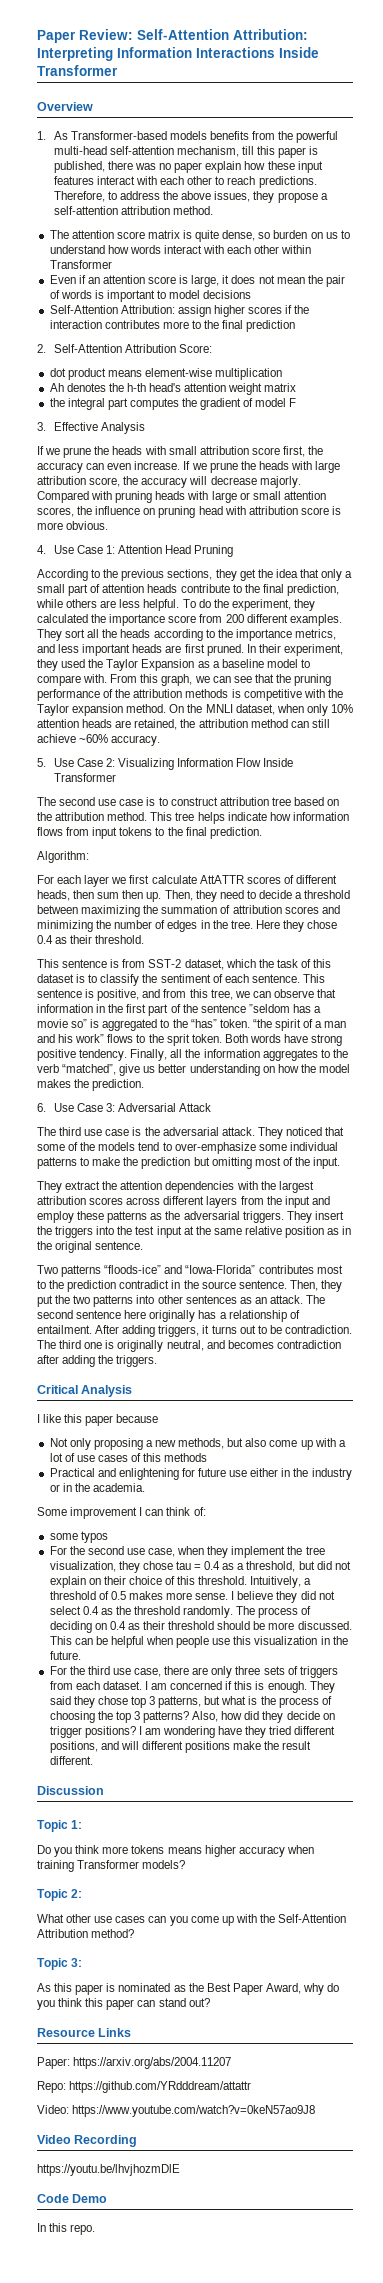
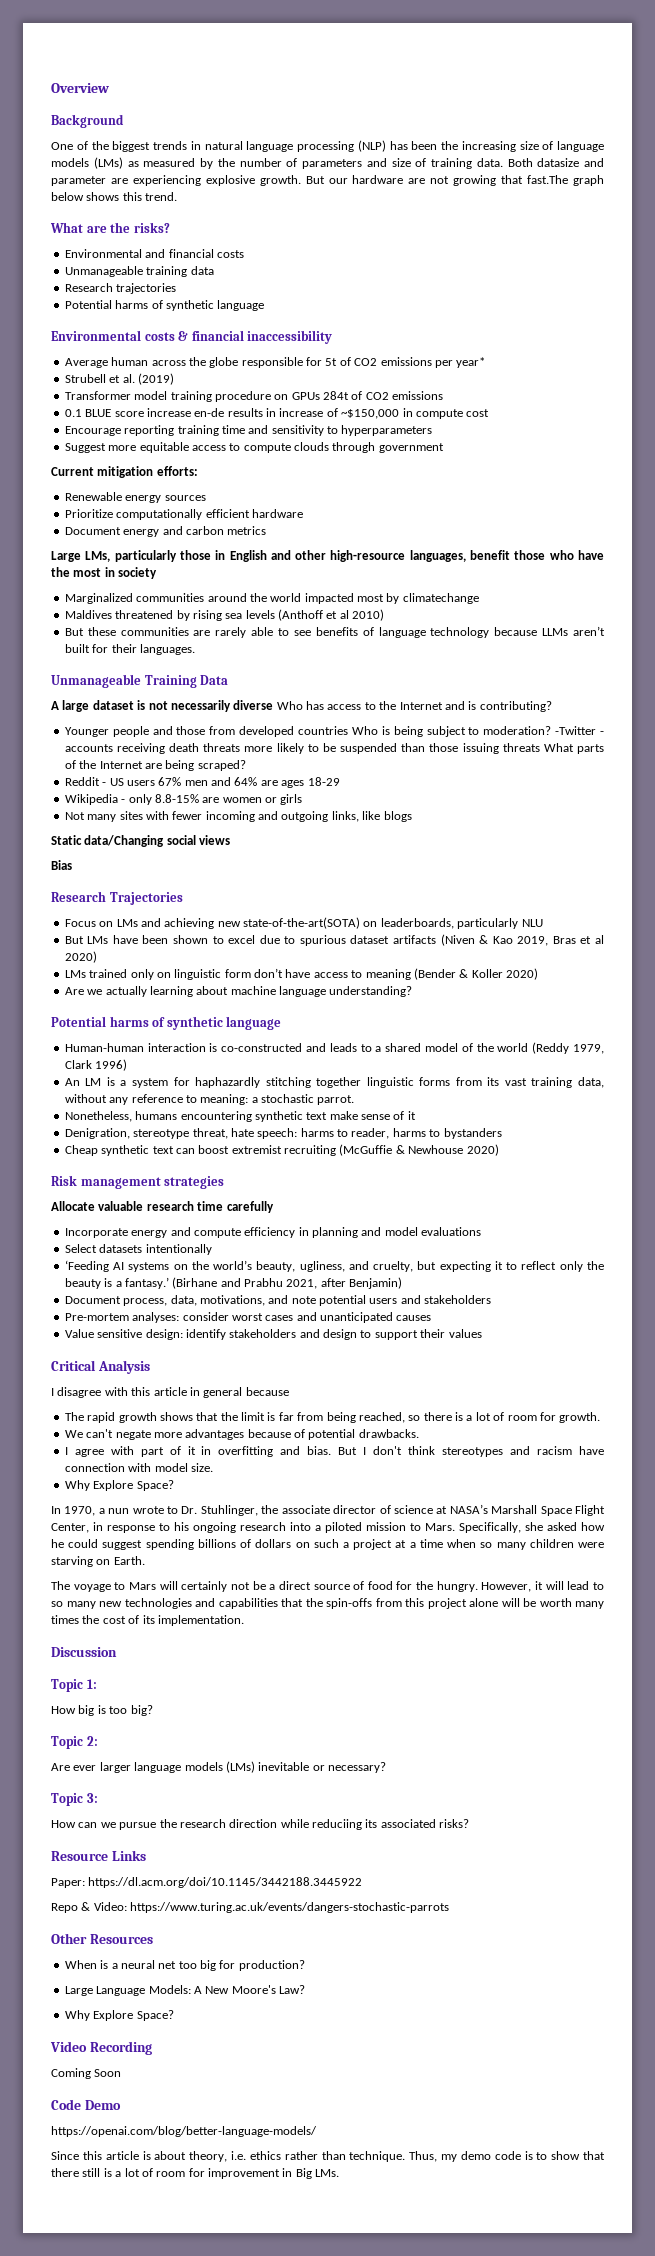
- Paper Review: Self-Attention Attribution: Interpreting Information Interactions Inside Transformer
  Overview
- 1. As Transformer-based models benefits from the powerful multi-head self-attention mechanism, till this paper is published, there was no paper explain how these input features interact with each other to reach predictions. Therefore, to address the above issues, they propose a self-attention attribution method.
- The attention score matrix is quite dense, so burden on us to understand how words interact with each other within Transformer
- Even if an attention score is large, it does not mean the pair of words is important to model decisions
- Self-Attention Attribution: assign higher scores if the interaction contributes more to the final prediction
- 2. Self-Attention Attribution Score:
- dot product means element-wise multiplication
- Ah denotes the h-th head's attention weight matrix
- the integral part computes the gradient of model F
- 3. Effective Analysis
- If we prune the heads with small attribution score first, the accuracy can even increase. If we prune the heads with large attribution score, the accuracy will decrease majorly. Compared with pruning heads with large or small attention scores, the influence on pruning head with attribution score is more obvious.
- 4. Use Case 1: Attention Head Pruning
- According to the previous sections, they get the idea that only a small part of attention heads contribute to the final prediction, while others are less helpful. To do the experiment, they calculated the importance score from 200 different examples. They sort all the heads according to the importance metrics, and less important heads are first pruned. In their experiment, they used the Taylor Expansion as a baseline model to compare with. From this graph, we can see that the pruning performance of the attribution methods is competitive with the Taylor expansion method. On the MNLI dataset, when only 10% attention heads are retained, the attribution method can still achieve ~60% accuracy.
- 5. Use Case 2: Visualizing Information Flow Inside Transformer
- The second use case is to construct attribution tree based on the attribution method. This tree helps indicate how information flows from input tokens to the final prediction.
- Algorithm:
- For each layer we first calculate AttATTR scores of different heads, then sum then up. Then, they need to decide a threshold between maximizing the summation of attribution scores and minimizing the number of edges in the tree. Here they chose 0.4 as their threshold.
- This sentence is from SST-2 dataset, which the task of this dataset is to classify the sentiment of each sentence. This sentence is positive, and from this tree, we can observe that information in the first part of the sentence ”seldom has a movie so” is aggregated to the “has” token. “the spirit of a man and his work” flows to the sprit token. Both words have strong positive tendency. Finally, all the information aggregates to the verb “matched”, give us better understanding on how the model makes the prediction.
- 6. Use Case 3: Adversarial Attack
- The third use case is the adversarial attack. They noticed that some of the models tend to over-emphasize some individual patterns to make the prediction but omitting most of the input.
- They extract the attention dependencies with the largest attribution scores across different layers from the input and employ these patterns as the adversarial triggers. They insert the triggers into the test input at the same relative position as in the original sentence.
- Two patterns “floods-ice” and “Iowa-Florida” contributes most to the prediction contradict in the source sentence. Then, they put the two patterns into other sentences as an attack. The second sentence here originally has a relationship of entailment. After adding triggers, it turns out to be contradiction. The third one is originally neutral, and becomes contradiction after adding the triggers.
+ Background
+ One of the biggest trends in natural language processing (NLP) has been the increasing size of language models (LMs) as measured by the number of parameters and size of training data. Both datasize and parameter are experiencing explosive growth. But our hardware are not growing that fast.The graph below shows this trend.
+ What are the risks?
+ Environmental and financial costs
+ Unmanageable training data
+ Research trajectories
+ Potential harms of synthetic language
+ Environmental costs & financial inaccessibility
+ Average human across the globe responsible for 5t of CO2 emissions per year*
+ Strubell et al. (2019)
+ Transformer model training procedure on GPUs 284t of CO2 emissions
+ 0.1 BLUE score increase en-de results in increase of ~$150,000 in compute cost
+ Encourage reporting training time and sensitivity to hyperparameters
+ Suggest more equitable access to compute clouds through government
+ Current mitigation efforts:
+ Renewable energy sources
+ Prioritize computationally efficient hardware
+ Document energy and carbon metrics
+ Large LMs, particularly those in English and other high-resource languages, benefit those who have the most in society
+ Marginalized communities around the world impacted most by climatechange
+ Maldives threatened by rising sea levels (Anthoff et al 2010)
+ But these communities are rarely able to see benefits of language technology because LLMs aren’t built for their languages.
+ Unmanageable Training Data
+ A large dataset is not necessarily diverse Who has access to the Internet and is contributing?
+ Younger people and those from developed countries Who is being subject to moderation? -Twitter - accounts receiving death threats more likely to be suspended than those issuing threats What parts of the Internet are being scraped?
+ Reddit - US users 67% men and 64% are ages 18-29
+ Wikipedia - only 8.8-15% are women or girls
+ Not many sites with fewer incoming and outgoing links, like blogs
+ Static data/Changing social views
+ Bias
+ Research Trajectories
+ Focus on LMs and achieving new state-of-the-art(SOTA) on leaderboards, particularly NLU
+ But LMs have been shown to excel due to spurious dataset artifacts (Niven & Kao 2019, Bras et al 2020)
+ LMs trained only on linguistic form don’t have access to meaning (Bender & Koller 2020)
+ Are we actually learning about machine language understanding?
+ Potential harms of synthetic language
+ Human-human interaction is co-constructed and leads to a shared model of the world (Reddy 1979, Clark 1996)
+ An LM is a system for haphazardly stitching together linguistic forms from its vast training data, without any reference to meaning: a stochastic parrot.
+ Nonetheless, humans encountering synthetic text make sense of it
+ Denigration, stereotype threat, hate speech: harms to reader, harms to bystanders
+ Cheap synthetic text can boost extremist recruiting (McGuffie & Newhouse 2020)
+ Risk management strategies
+ Allocate valuable research time carefully
+ Incorporate energy and compute efficiency in planning and model evaluations
+ Select datasets intentionally
+ ‘Feeding AI systems on the world’s beauty, ugliness, and cruelty, but expecting it to reflect only the beauty is a fantasy.’ (Birhane and Prabhu 2021, after Benjamin)
+ Document process, data, motivations, and note potential users and stakeholders
+ Pre-mortem analyses: consider worst cases and unanticipated causes
+ Value sensitive design: identify stakeholders and design to support their values
  Critical Analysis
- I like this paper because
- Not only proposing a new methods, but also come up with a lot of use cases of this methods
- Practical and enlightening for future use either in the industry or in the academia.
- Some improvement I can think of:
- some typos
- For the second use case, when they implement the tree visualization, they chose tau = 0.4 as a threshold, but did not explain on their choice of this threshold. Intuitively, a threshold of 0.5 makes more sense. I believe they did not select 0.4 as the threshold randomly. The process of deciding on 0.4 as their threshold should be more discussed. This can be helpful when people use this visualization in the future.
- For the third use case, there are only three sets of triggers from each dataset. I am concerned if this is enough. They said they chose top 3 patterns, but what is the process of choosing the top 3 patterns? Also, how did they decide on trigger positions? I am wondering have they tried different positions, and will different positions make the result different.
+ I disagree with this article in general because
+ The rapid growth shows that the limit is far from being reached, so there is a lot of room for growth.
+ We can't negate more advantages because of potential drawbacks.
+ I agree with part of it in overfitting and bias. But I don't think stereotypes and racism have connection with model size.
+ Why Explore Space?
+ In 1970, a nun wrote to Dr. Stuhlinger, the associate director of science at NASA’s Marshall Space Flight Center, in response to his ongoing research into a piloted mission to Mars. Specifically, she asked how he could suggest spending billions of dollars on such a project at a time when so many children were starving on Earth.
+ The voyage to Mars will certainly not be a direct source of food for the hungry. However, it will lead to so many new technologies and capabilities that the spin-offs from this project alone will be worth many times the cost of its implementation.
  Discussion
  Topic 1:
- Do you think more tokens means higher accuracy when training Transformer models?
+ How big is too big?
  Topic 2:
- What other use cases can you come up with the Self-Attention Attribution method?
+ Are ever larger language models (LMs) inevitable or necessary?
  Topic 3:
- As this paper is nominated as the Best Paper Award, why do you think this paper can stand out?
+ How can we pursue the research direction while reduciing its associated risks?
  Resource Links
- Paper: https://arxiv.org/abs/2004.11207
- Repo: https://github.com/YRdddream/attattr
- Video: https://www.youtube.com/watch?v=0keN57ao9J8
+ Paper: https://dl.acm.org/doi/10.1145/3442188.3445922
+ Repo & Video: https://www.turing.ac.uk/events/dangers-stochastic-parrots
+ Other Resources
+ When is a neural net too big for production?
+ Large Language Models: A New Moore's Law?
+ Why Explore Space?
- https://youtu.be/lhvjhozmDlE
+ Coming Soon
- In this repo.
+ https://openai.com/blog/better-language-models/
+ Since this article is about theory, i.e. ethics rather than technique. Thus, my demo code is to show that there still is a lot of room for improvement in Big LMs.

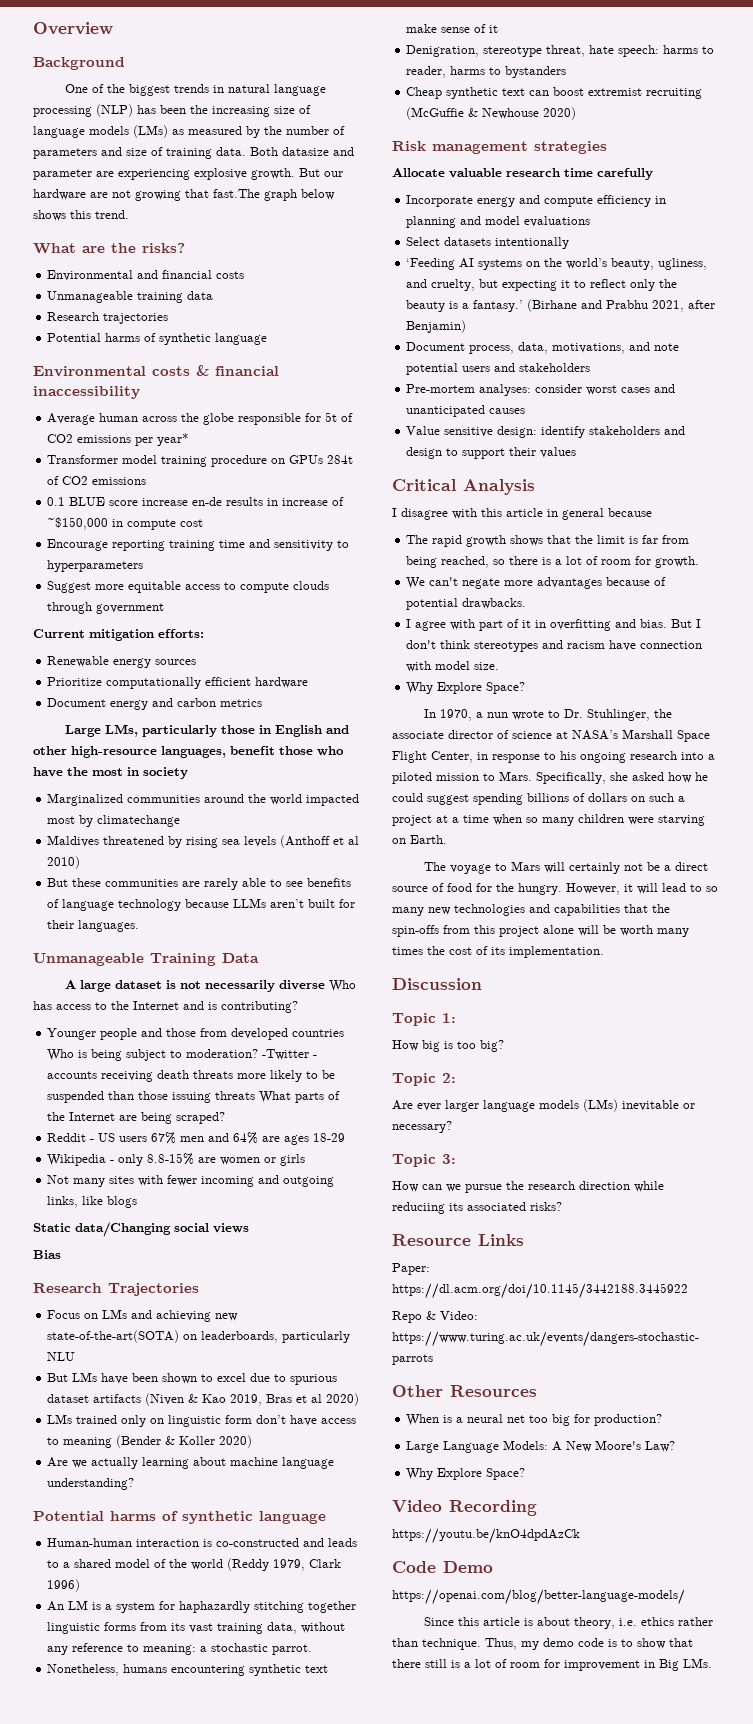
- Strubell et al. (2019)
- Coming Soon
+ https://youtu.be/knO4dpdAzCk

